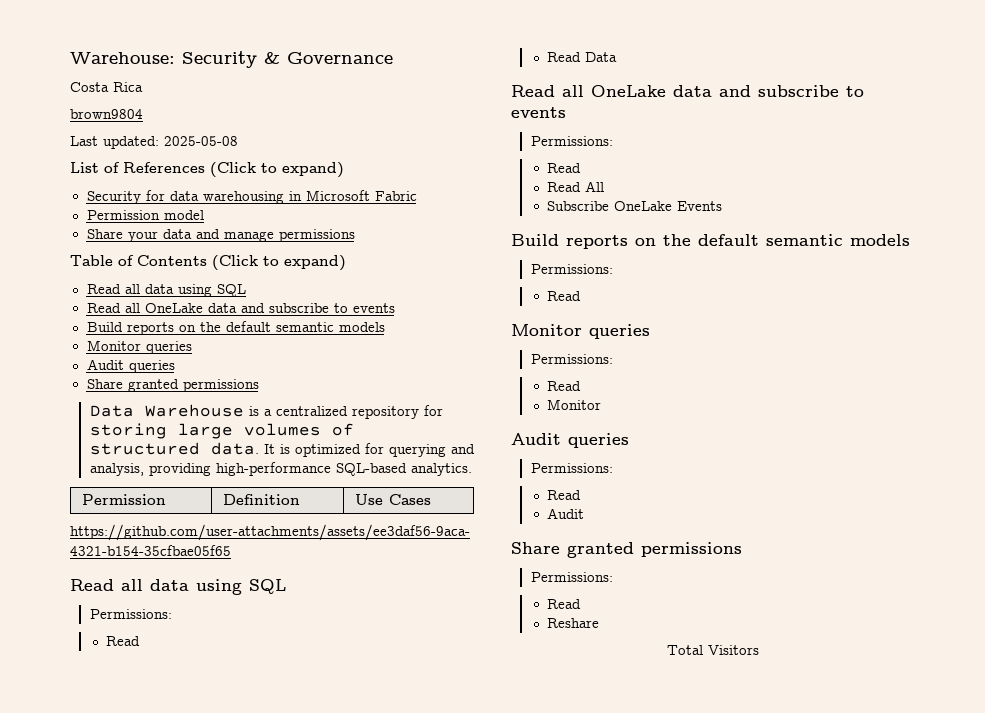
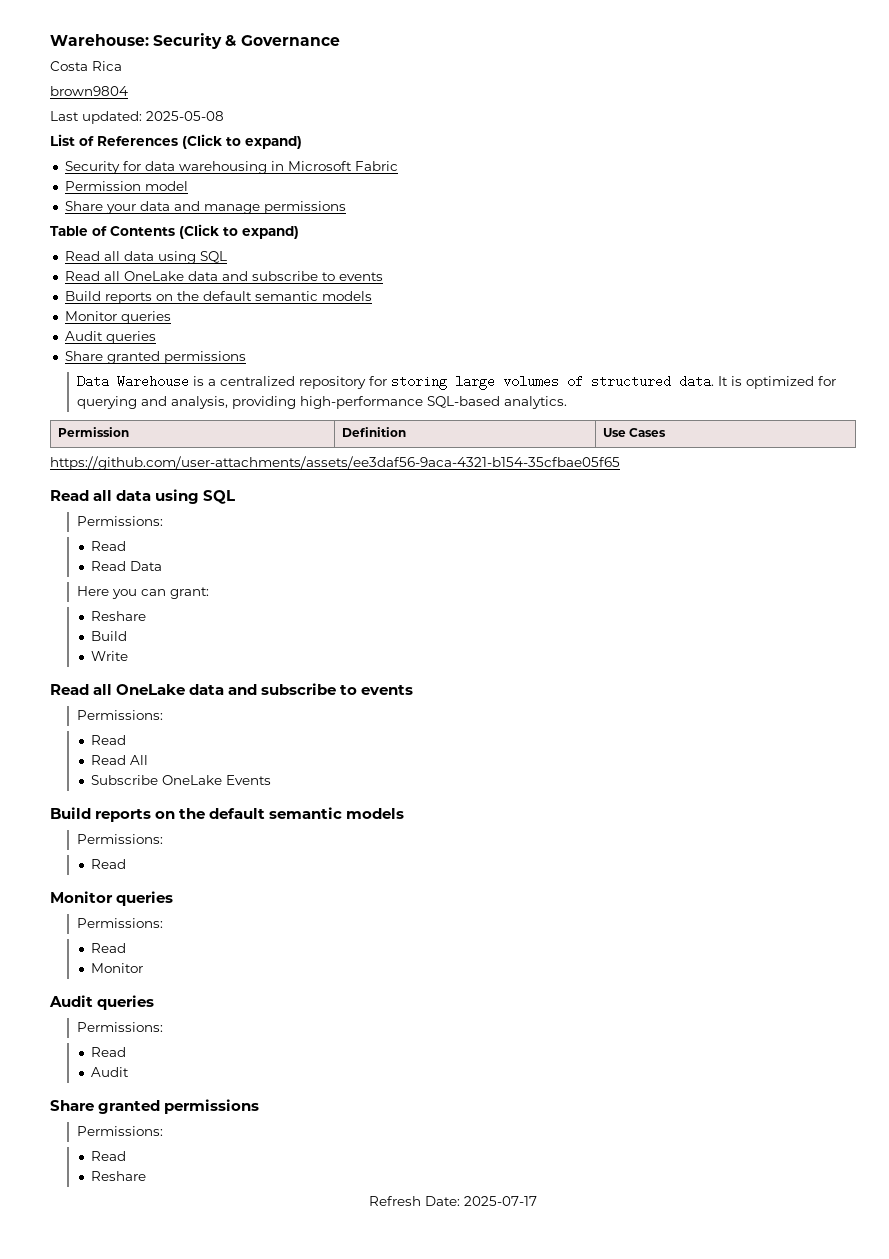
+ Here you can grant:
+ Reshare
+ Build
+ Write
- Total Visitors
+ Refresh Date: 2025-07-17

